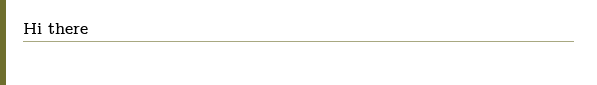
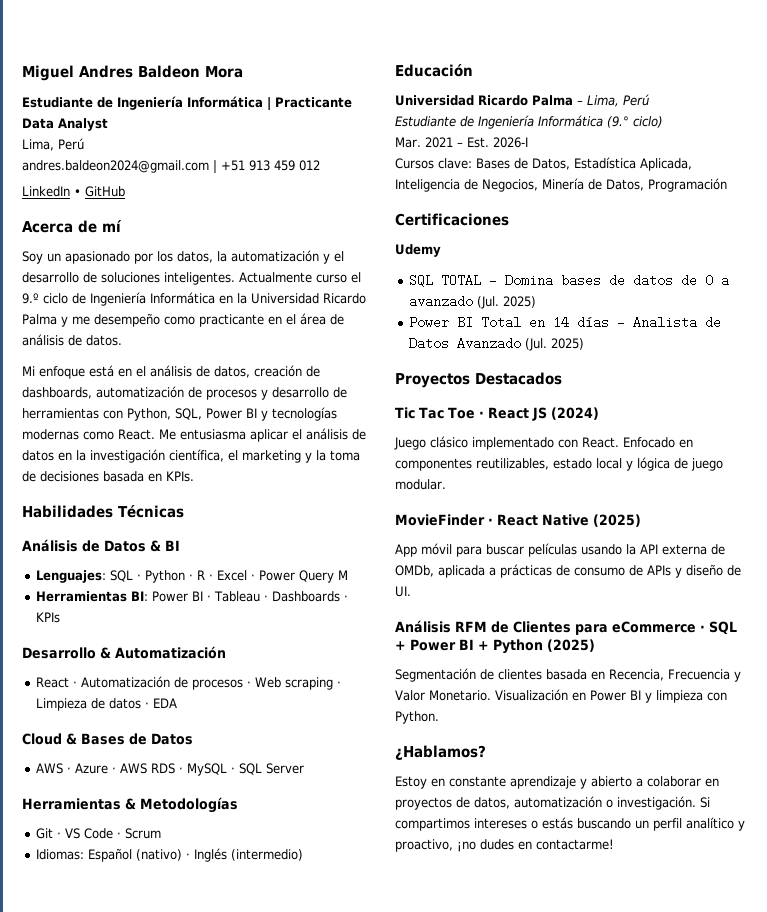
- Hi there
+ Miguel Andres Baldeon Mora
+ Estudiante de Ingeniería Informática | Practicante Data Analyst
+ Lima, Perú
+ andres.baldeon2024@gmail.com | +51 913 459 012
+ LinkedIn • GitHub
+ Acerca de mí
+ Soy un apasionado por los datos, la automatización y el desarrollo de soluciones inteligentes. Actualmente curso el 9.º ciclo de Ingeniería Informática en la Universidad Ricardo Palma y me desempeño como practicante en el área de análisis de datos.
+ Mi enfoque está en el análisis de datos, creación de dashboards, automatización de procesos y desarrollo de herramientas con Python, SQL, Power BI y tecnologías modernas como React. Me entusiasma aplicar el análisis de datos en la investigación científica, el marketing y la toma de decisiones basada en KPIs.
+ Habilidades Técnicas
+ Análisis de Datos & BI
+ Lenguajes: SQL · Python · R · Excel · Power Query M
+ Herramientas BI: Power BI · Tableau · Dashboards · KPIs
+ Desarrollo & Automatización
+ React · Automatización de procesos · Web scraping · Limpieza de datos · EDA
+ Cloud & Bases de Datos
+ AWS · Azure · AWS RDS · MySQL · SQL Server
+ Herramientas & Metodologías
+ Git · VS Code · Scrum
+ Idiomas: Español (nativo) · Inglés (intermedio)
+ Educación
+ Universidad Ricardo Palma – Lima, Perú
+ Estudiante de Ingeniería Informática (9.° ciclo)
+ Mar. 2021 – Est. 2026-I
+ Cursos clave: Bases de Datos, Estadística Aplicada, Inteligencia de Negocios, Minería de Datos, Programación
+ Certificaciones
+ Udemy
+ SQL TOTAL – Domina bases de datos de 0 a avanzado (Jul. 2025)
+ Power BI Total en 14 días – Analista de Datos Avanzado (Jul. 2025)
+ Proyectos Destacados
+ Tic Tac Toe · React JS (2024)
+ Juego clásico implementado con React. Enfocado en componentes reutilizables, estado local y lógica de juego modular.
+ MovieFinder · React Native (2025)
+ App móvil para buscar películas usando la API externa de OMDb, aplicada a prácticas de consumo de APIs y diseño de UI.
+ Análisis RFM de Clientes para eCommerce · SQL + Power BI + Python (2025)
+ Segmentación de clientes basada en Recencia, Frecuencia y Valor Monetario. Visualización en Power BI y limpieza con Python.
+ ¿Hablamos?
+ Estoy en constante aprendizaje y abierto a colaborar en proyectos de datos, automatización o investigación. Si compartimos intereses o estás buscando un perfil analítico y proactivo, ¡no dudes en contactarme!

